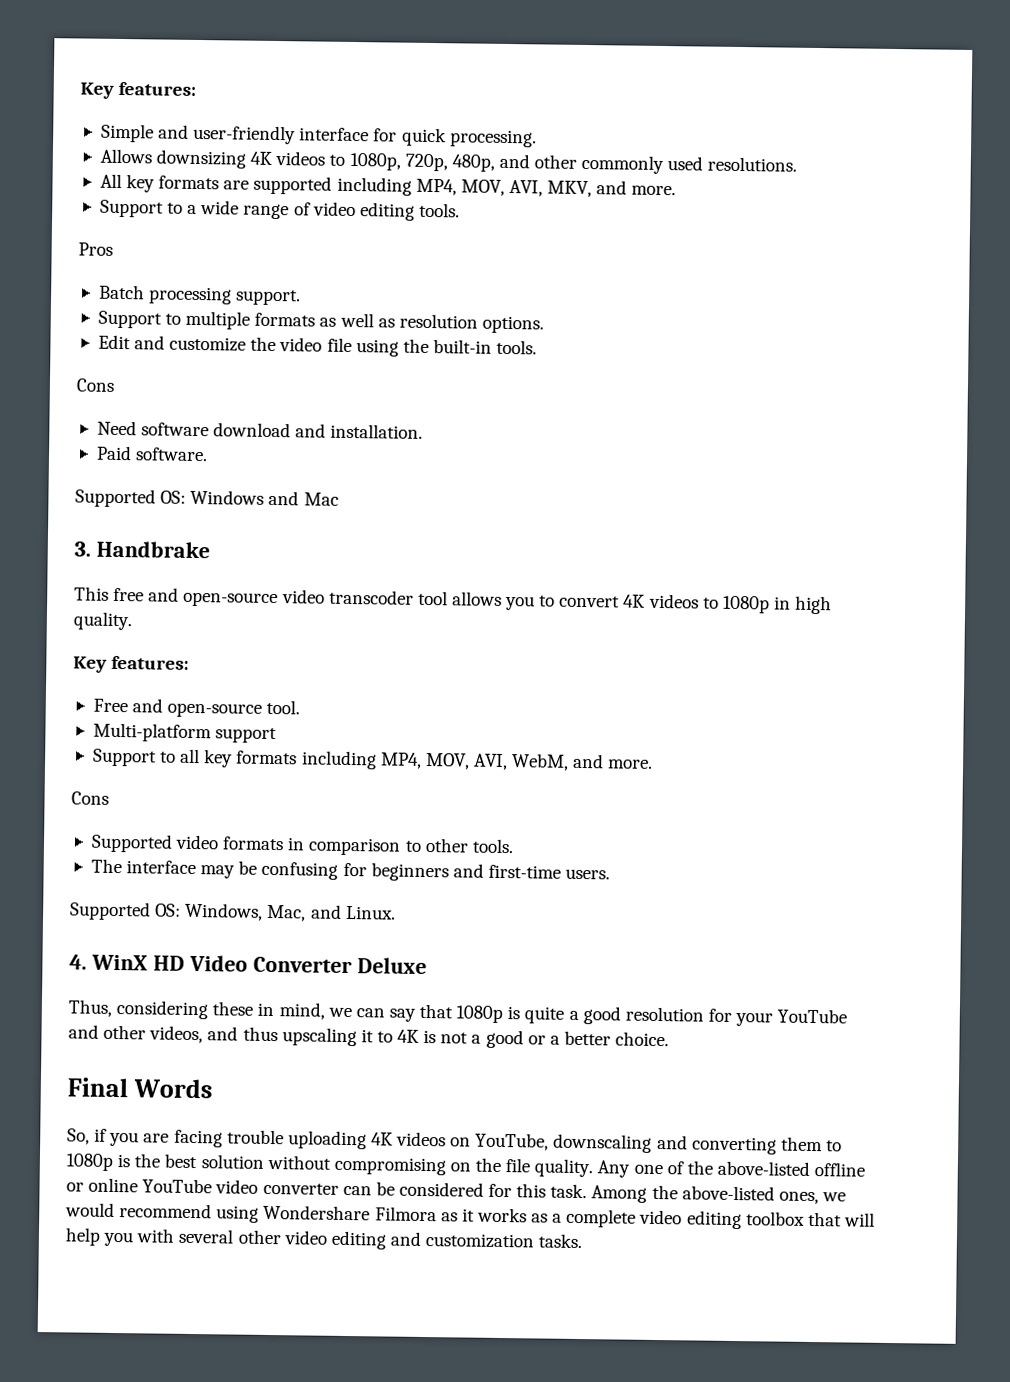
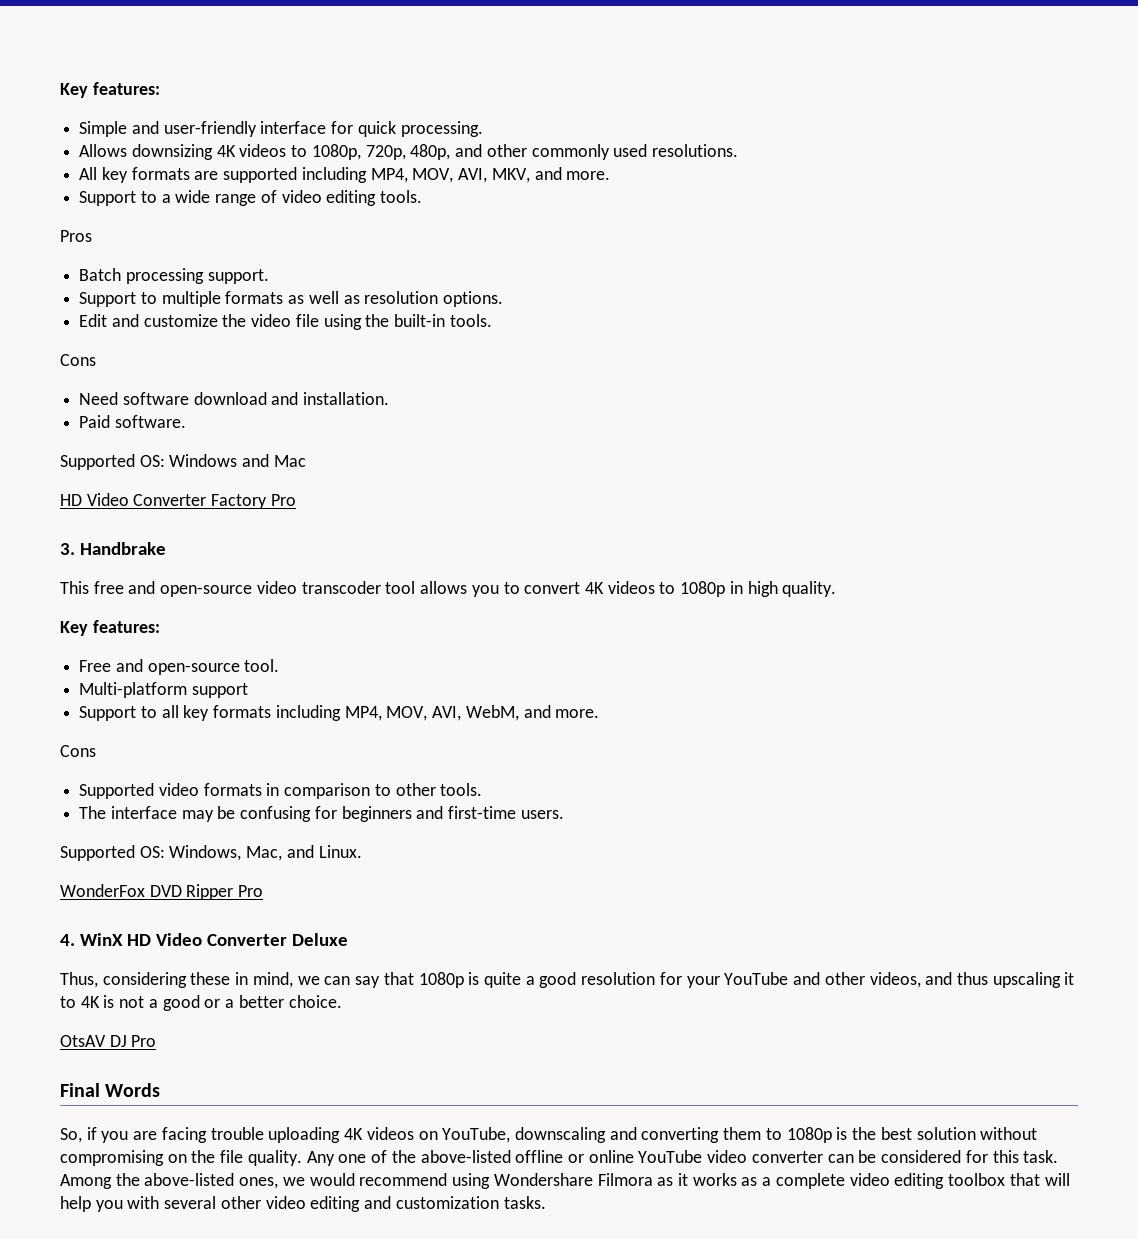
+ HD Video Converter Factory Pro
+ WonderFox DVD Ripper Pro
+ OtsAV DJ Pro

